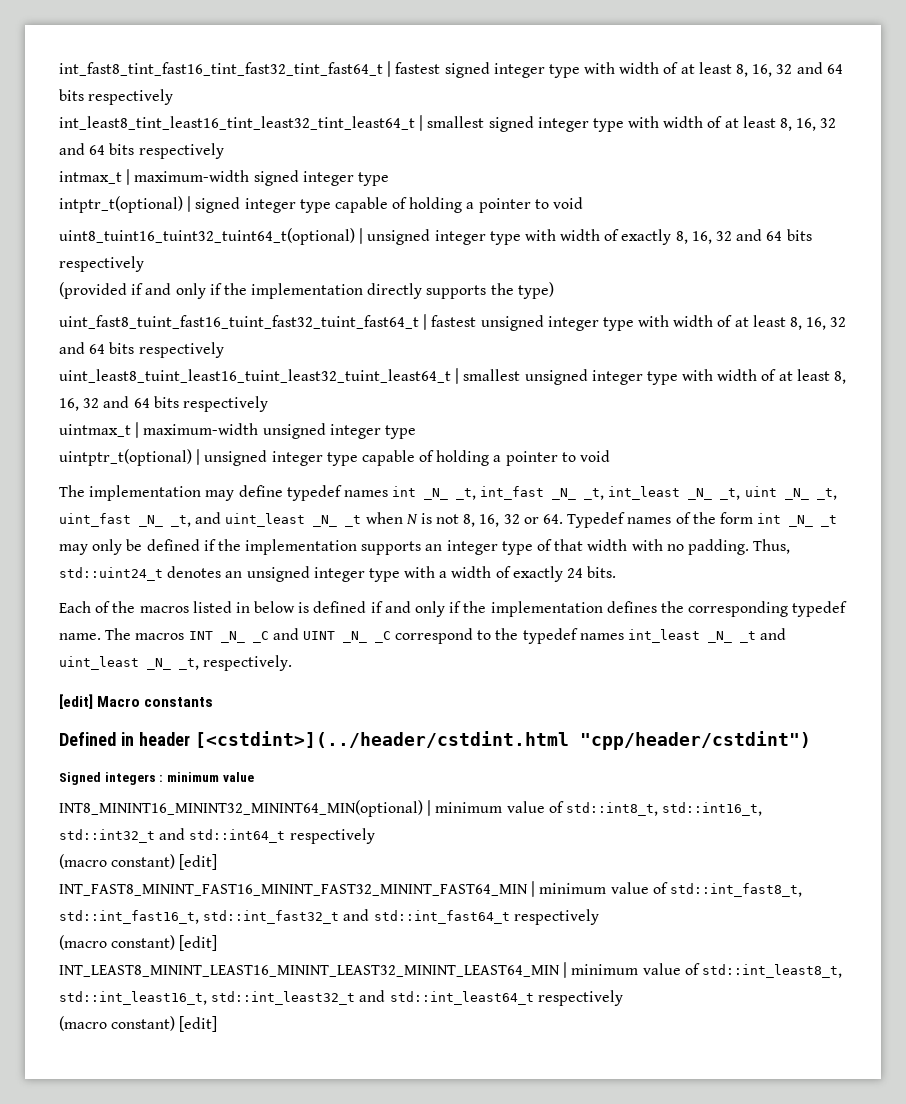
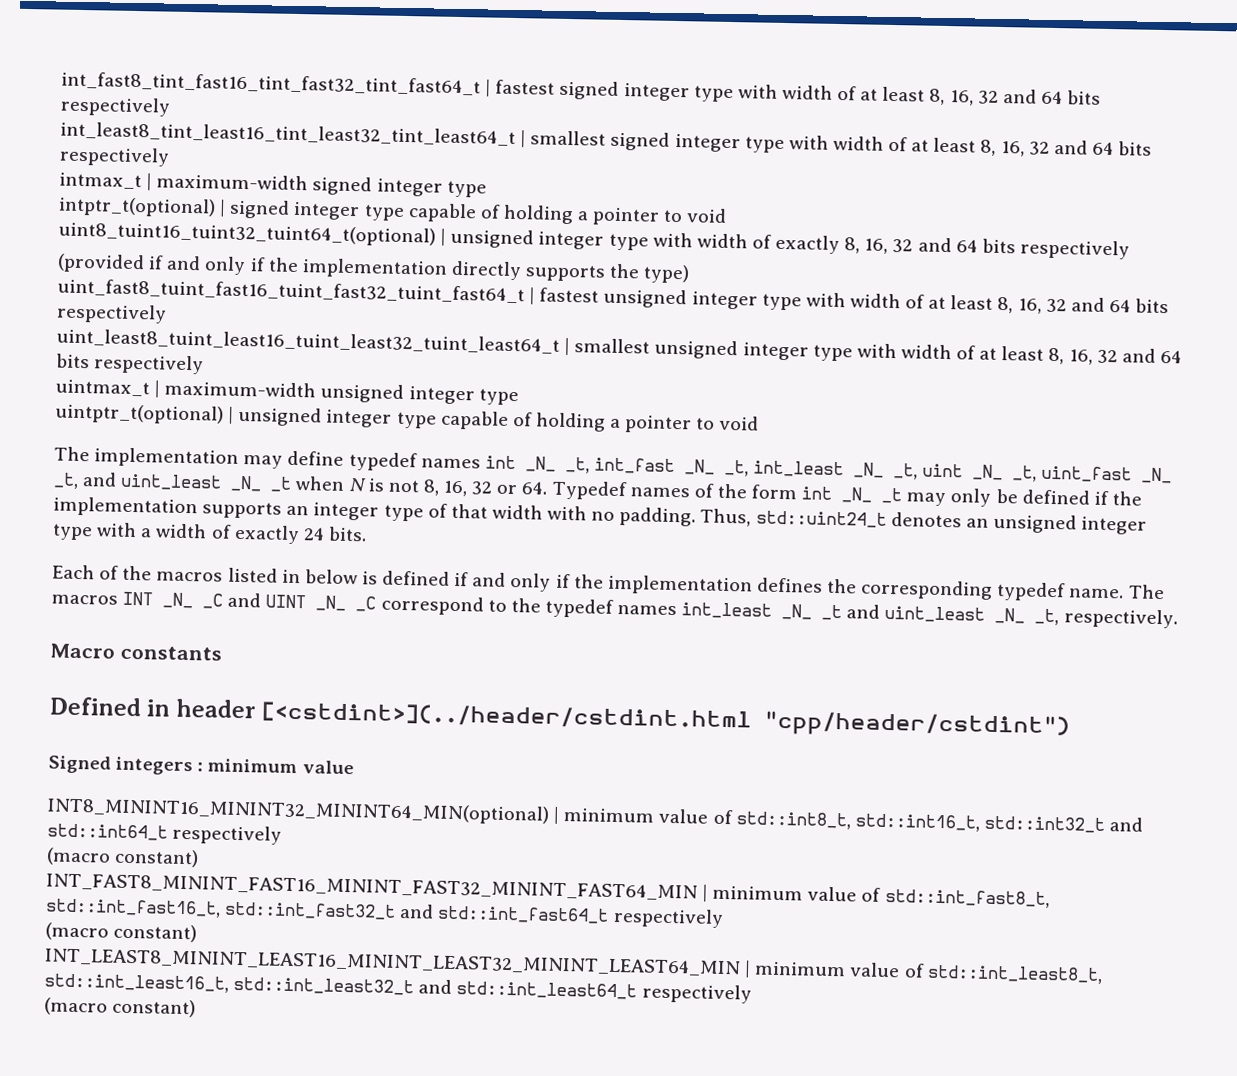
- [edit] Macro constants
+ Macro constants
  INT8_MININT16_MININT32_MININT64_MIN(optional) | minimum value of std::int8_t, std::int16_t, std::int32_t and std::int64_t respectively
- (macro constant) [edit]
+ (macro constant)
  INT_FAST8_MININT_FAST16_MININT_FAST32_MININT_FAST64_MIN | minimum value of std::int_fast8_t, std::int_fast16_t, std::int_fast32_t and std::int_fast64_t respectively
- (macro constant) [edit]
+ (macro constant)
  INT_LEAST8_MININT_LEAST16_MININT_LEAST32_MININT_LEAST64_MIN | minimum value of std::int_least8_t, std::int_least16_t, std::int_least32_t and std::int_least64_t respectively
- (macro constant) [edit]
+ (macro constant)

